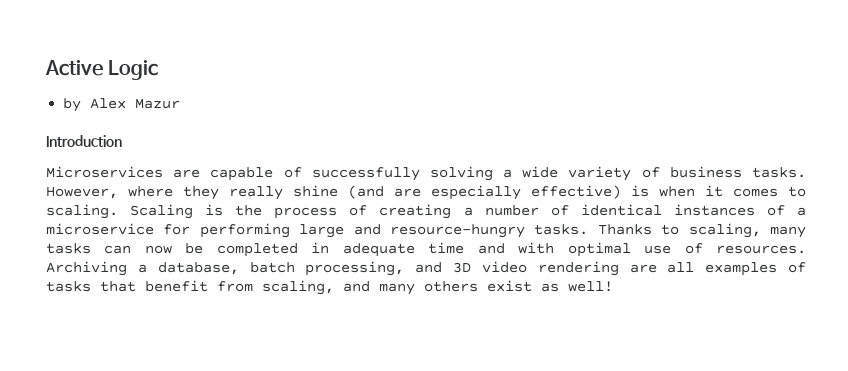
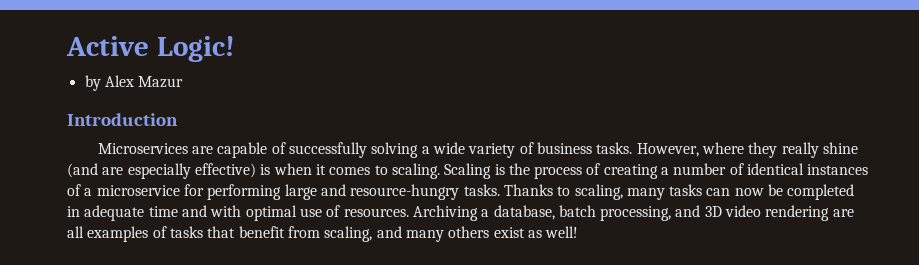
- Active Logic
+ Active Logic!

